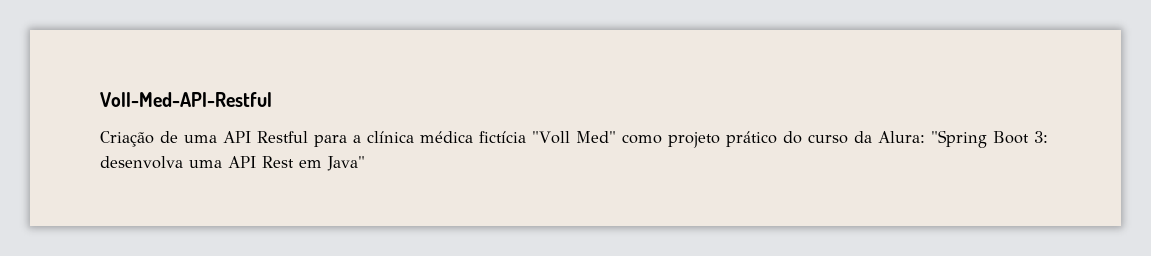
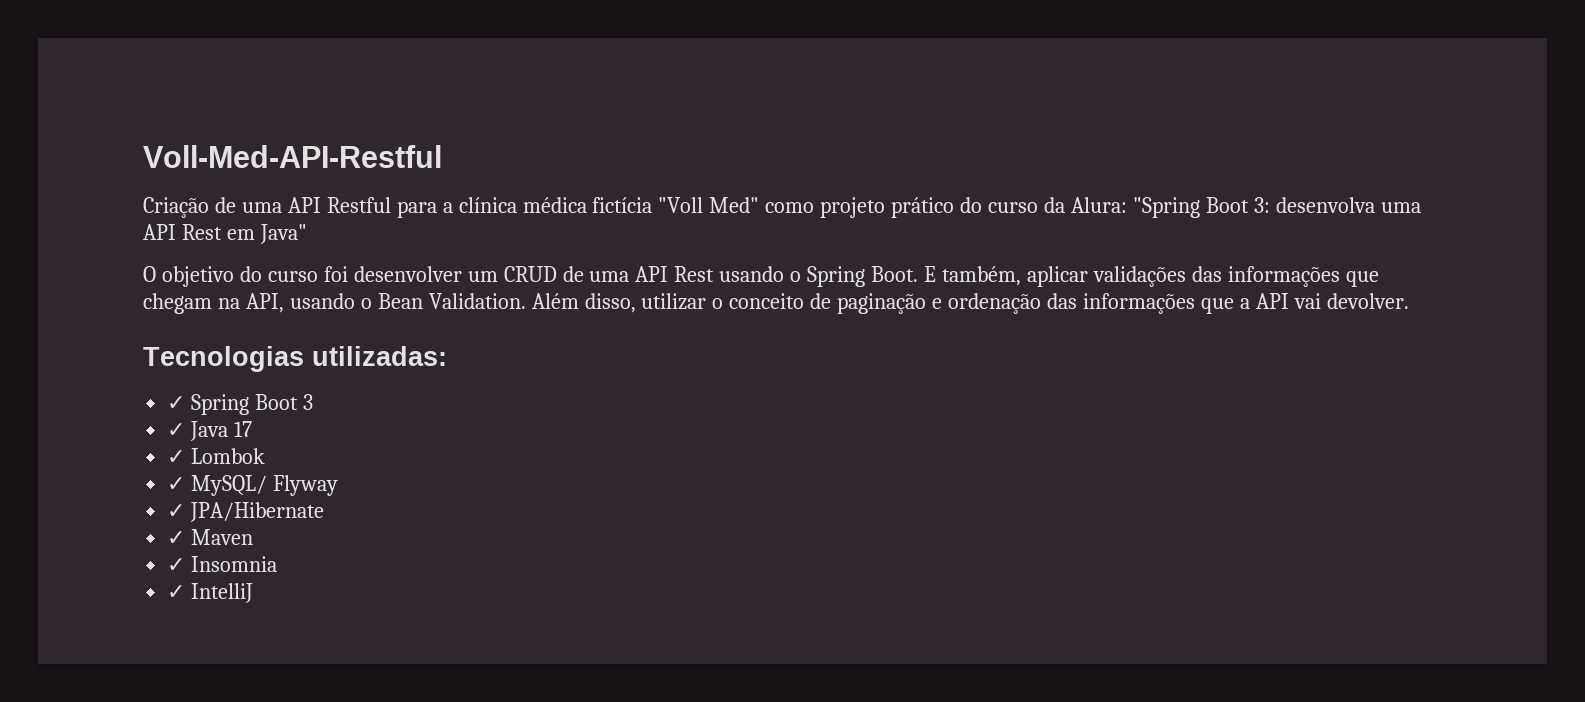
+ O objetivo do curso foi desenvolver um CRUD de uma API Rest usando o Spring Boot. E também, aplicar validações das informações que chegam na API, usando o Bean Validation. Além disso, utilizar o conceito de paginação e ordenação das informações que a API vai devolver.
+ Tecnologias utilizadas:
+ ✓ Spring Boot 3
+ ✓ Java 17
+ ✓ Lombok
+ ✓ MySQL/ Flyway
+ ✓ JPA/Hibernate
+ ✓ Maven
+ ✓ Insomnia
+ ✓ IntelliJ

